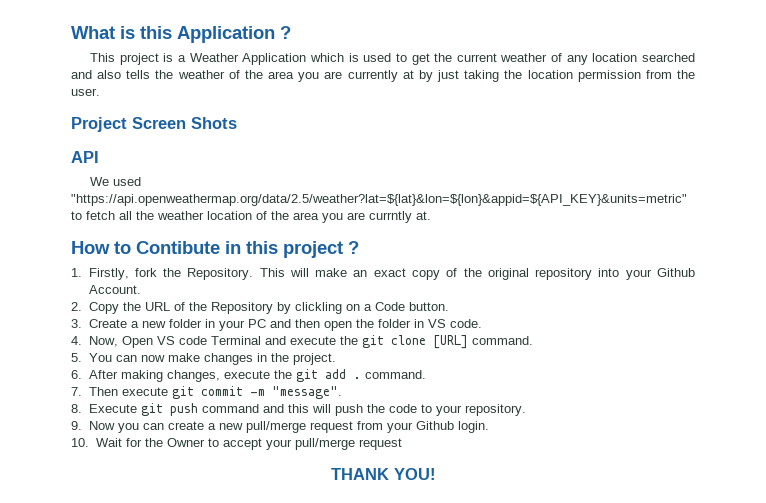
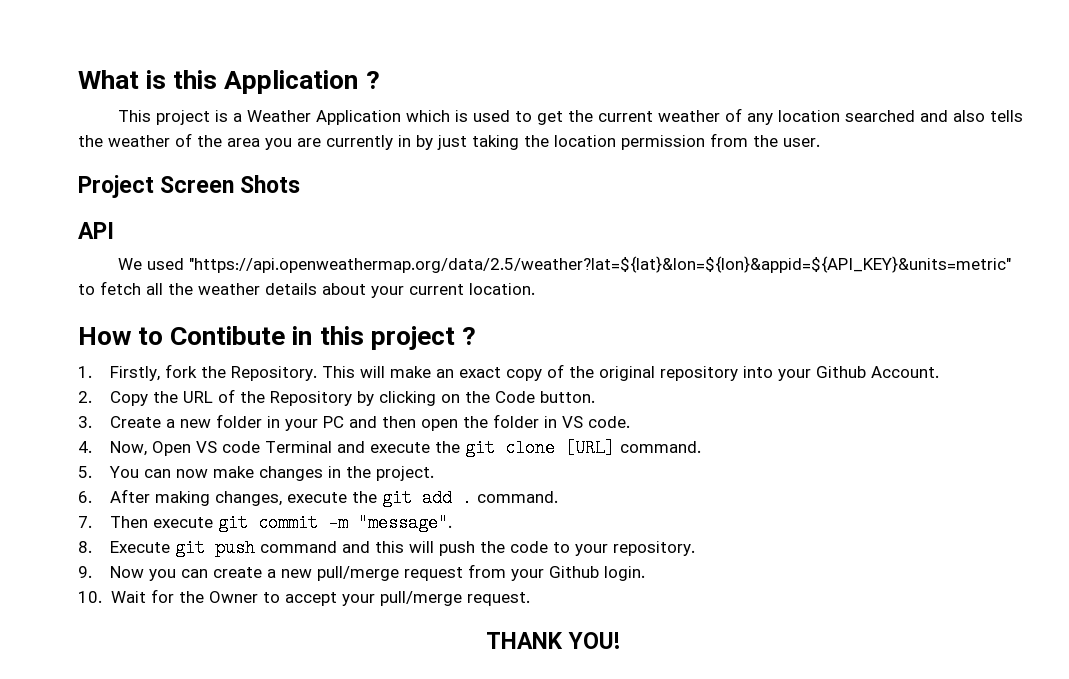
- This project is a Weather Application which is used to get the current weather of any location searched and also tells the weather of the area you are currently at by just taking the location permission from the user.
+ This project is a Weather Application which is used to get the current weather of any location searched and also tells the weather of the area you are currently in by just taking the location permission from the user.
- We used "https://api.openweathermap.org/data/2.5/weather?lat=${lat}&lon=${lon}&appid=${API_KEY}&units=metric" to fetch all the weather location of the area you are currntly at.
+ We used "https://api.openweathermap.org/data/2.5/weather?lat=${lat}&lon=${lon}&appid=${API_KEY}&units=metric" to fetch all the weather details about your current location.
- 2. Copy the URL of the Repository by clickling on a Code button.
+ 2. Copy the URL of the Repository by clicking on the Code button.
- 10. Wait for the Owner to accept your pull/merge request
+ 10. Wait for the Owner to accept your pull/merge request.

